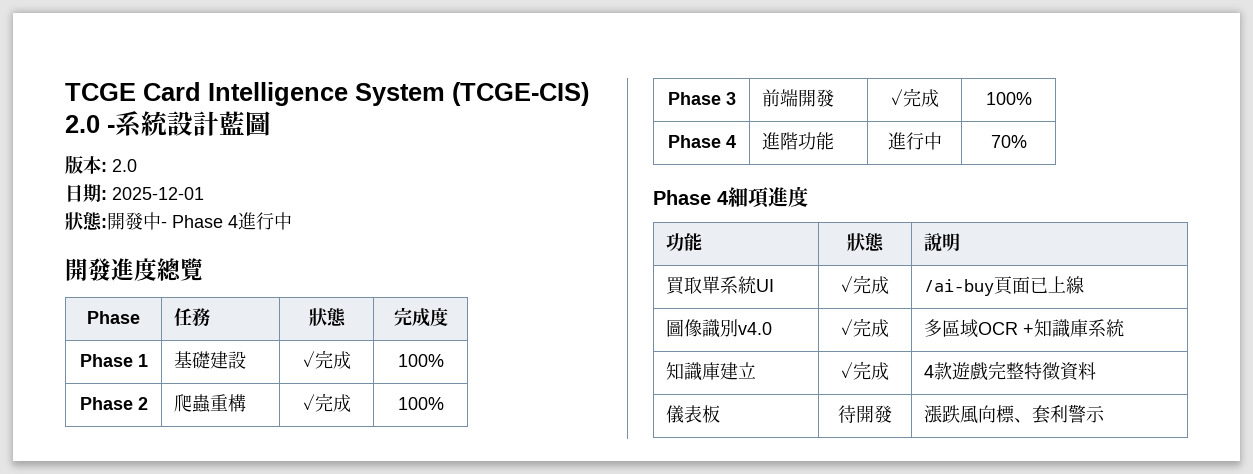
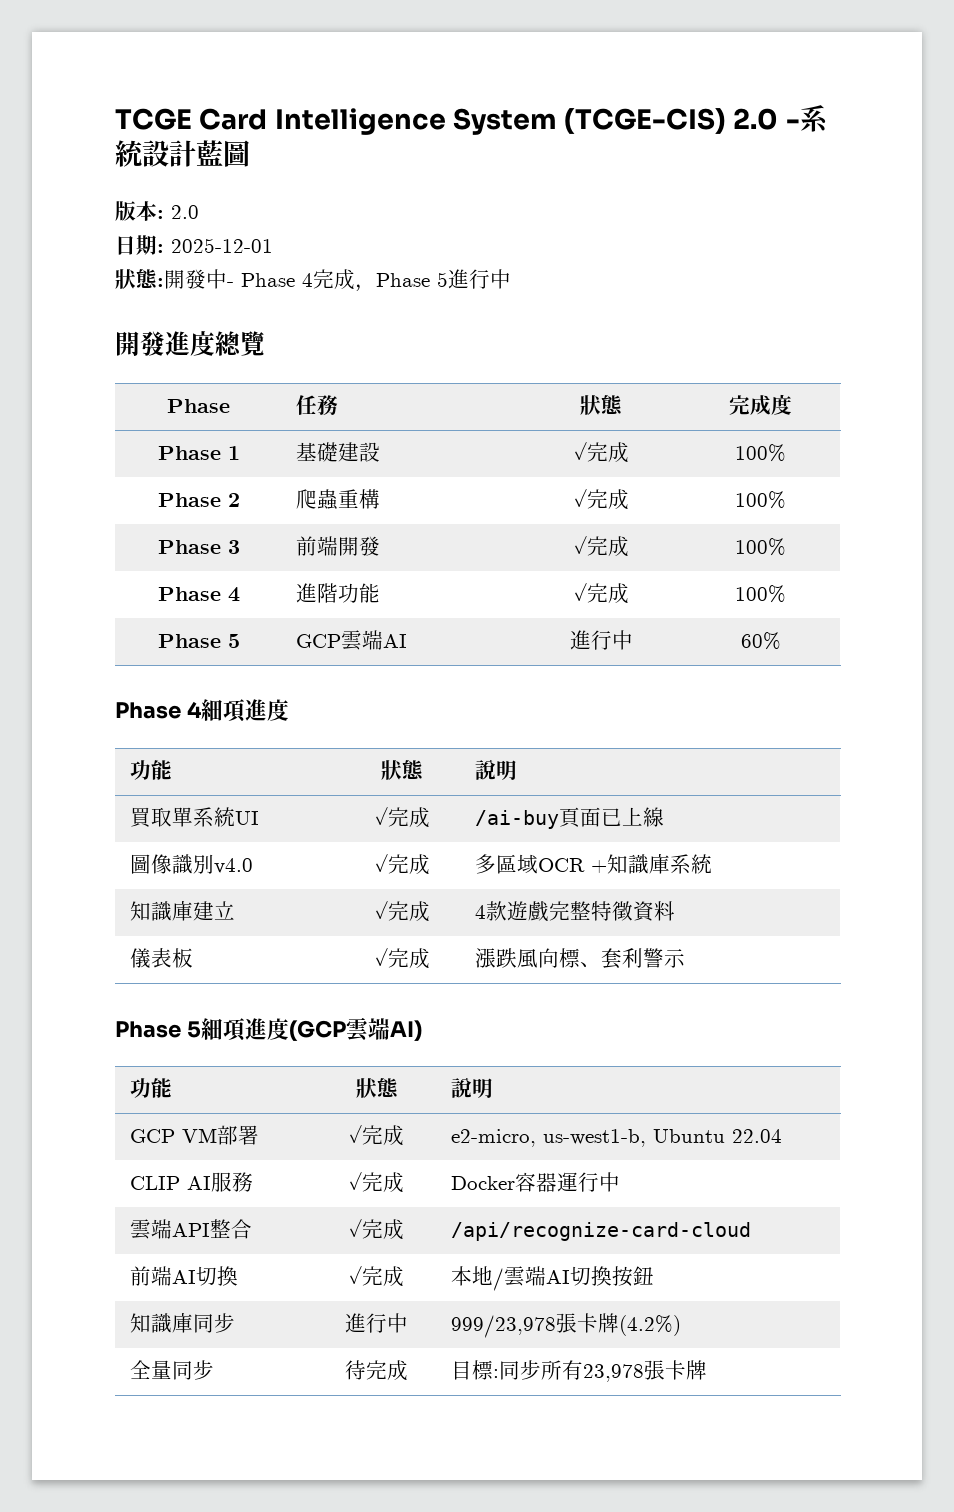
- 狀態:開發中- Phase 4進行中
+ 狀態:開發中- Phase 4完成，Phase 5進行中
- Phase 4 | 進階功能 | 進行中 | 70%
+ Phase 4 | 進階功能 | ✓完成 | 100%
+ Phase 5 | GCP雲端AI | 進行中 | 60%
- 儀表板 | 待開發 | 漲跌風向標、套利警示
+ 儀表板 | ✓完成 | 漲跌風向標、套利警示
+ Phase 5細項進度(GCP雲端AI)
+ 功能 | 狀態 | 說明
+ GCP VM部署 | ✓完成 | e2-micro, us-west1-b, Ubuntu 22.04
+ CLIP AI服務 | ✓完成 | Docker容器運行中
+ 雲端API整合 | ✓完成 | /api/recognize-card-cloud
+ 前端AI切換 | ✓完成 | 本地/雲端AI切換按鈕
+ 知識庫同步 | 進行中 | 999/23,978張卡牌(4.2%)
+ 全量同步 | 待完成 | 目標:同步所有23,978張卡牌

